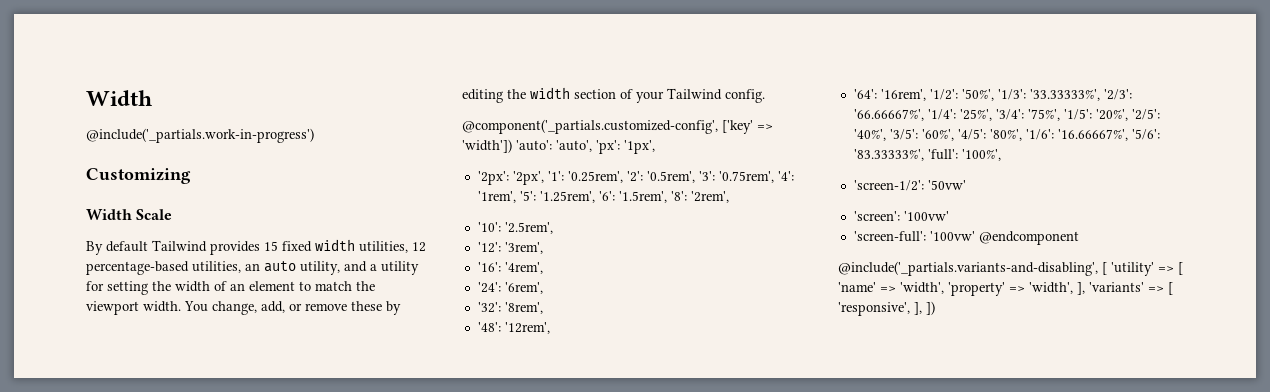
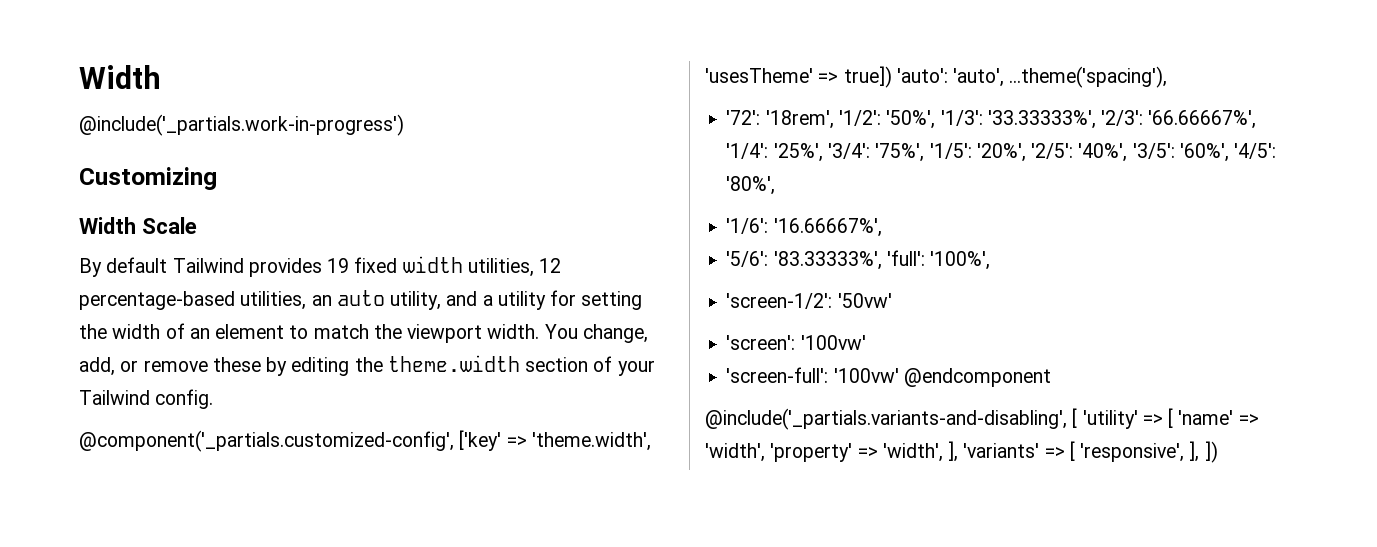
- By default Tailwind provides 15 fixed width utilities, 12 percentage-based utilities, an auto utility, and a utility for setting the width of an element to match the viewport width.
+ By default Tailwind provides 19 fixed width utilities, 12 percentage-based utilities, an auto utility, and a utility for setting the width of an element to match the viewport width.
- You change, add, or remove these by editing the width section of your Tailwind config.
+ You change, add, or remove these by editing the theme.width section of your Tailwind config.
- @component('_partials.customized-config', ['key' => 'width']) 'auto': 'auto', 'px': '1px',
- '2px': '2px', '1': '0.25rem', '2': '0.5rem', '3': '0.75rem', '4': '1rem', '5': '1.25rem', '6': '1.5rem', '8': '2rem',
- '10': '2.5rem',
- '12': '3rem',
- '16': '4rem',
- '24': '6rem',
- '32': '8rem',
- '48': '12rem',
- '64': '16rem', '1/2': '50%', '1/3': '33.33333%', '2/3': '66.66667%', '1/4': '25%', '3/4': '75%', '1/5': '20%', '2/5': '40%', '3/5': '60%', '4/5': '80%', '1/6': '16.66667%', '5/6': '83.33333%', 'full': '100%',
+ @component('_partials.customized-config', ['key' => 'theme.width', 'usesTheme' => true]) 'auto': 'auto', ...theme('spacing'),
+ '72': '18rem', '1/2': '50%', '1/3': '33.33333%', '2/3': '66.66667%', '1/4': '25%', '3/4': '75%', '1/5': '20%', '2/5': '40%', '3/5': '60%', '4/5': '80%',
+ '1/6': '16.66667%',
+ '5/6': '83.33333%', 'full': '100%',

